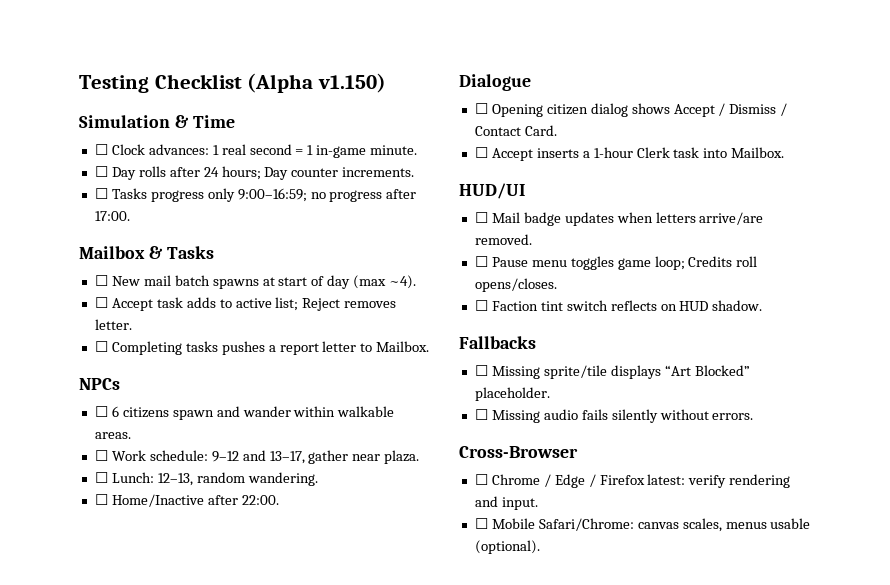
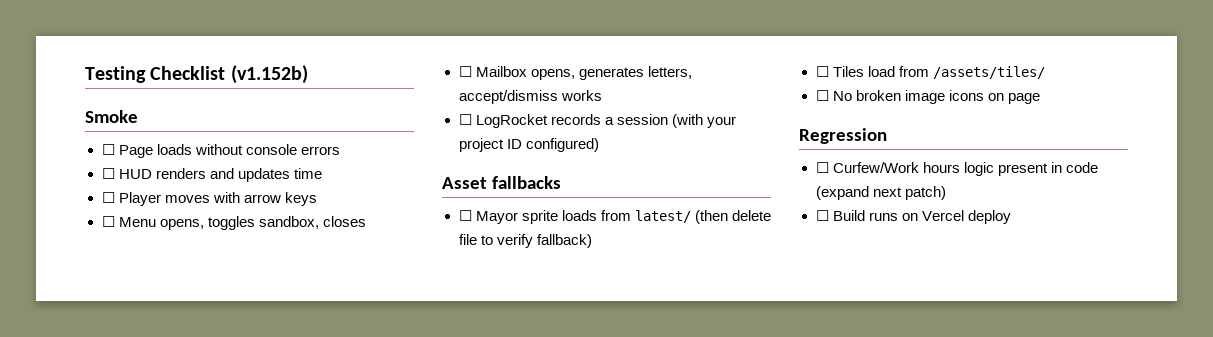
- Testing Checklist (Alpha v1.150)
- Simulation & Time
- ☐ Clock advances: 1 real second = 1 in-game minute.
- ☐ Day rolls after 24 hours; Day counter increments.
- ☐ Tasks progress only 9:00–16:59; no progress after 17:00.
- Mailbox & Tasks
- ☐ New mail batch spawns at start of day (max ~4).
- ☐ Accept task adds to active list; Reject removes letter.
- ☐ Completing tasks pushes a report letter to Mailbox.
- NPCs
- ☐ 6 citizens spawn and wander within walkable areas.
- ☐ Work schedule: 9–12 and 13–17, gather near plaza.
- ☐ Lunch: 12–13, random wandering.
- ☐ Home/Inactive after 22:00.
- Dialogue
- ☐ Opening citizen dialog shows Accept / Dismiss / Contact Card.
- ☐ Accept inserts a 1-hour Clerk task into Mailbox.
- HUD/UI
- ☐ Mail badge updates when letters arrive/are removed.
- ☐ Pause menu toggles game loop; Credits roll opens/closes.
- ☐ Faction tint switch reflects on HUD shadow.
- Fallbacks
- ☐ Missing sprite/tile displays “Art Blocked” placeholder.
- ☐ Missing audio fails silently without errors.
- Cross-Browser
- ☐ Chrome / Edge / Firefox latest: verify rendering and input.
- ☐ Mobile Safari/Chrome: canvas scales, menus usable (optional).
+ Testing Checklist (v1.152b)
+ Smoke
+ ☐ Page loads without console errors
+ ☐ HUD renders and updates time
+ ☐ Player moves with arrow keys
+ ☐ Menu opens, toggles sandbox, closes
+ ☐ Mailbox opens, generates letters, accept/dismiss works
+ ☐ LogRocket records a session (with your project ID configured)
+ Asset fallbacks
+ ☐ Mayor sprite loads from latest/ (then delete file to verify fallback)
+ ☐ Tiles load from /assets/tiles/
+ ☐ No broken image icons on page
+ Regression
+ ☐ Curfew/Work hours logic present in code (expand next patch)
+ ☐ Build runs on Vercel deploy

